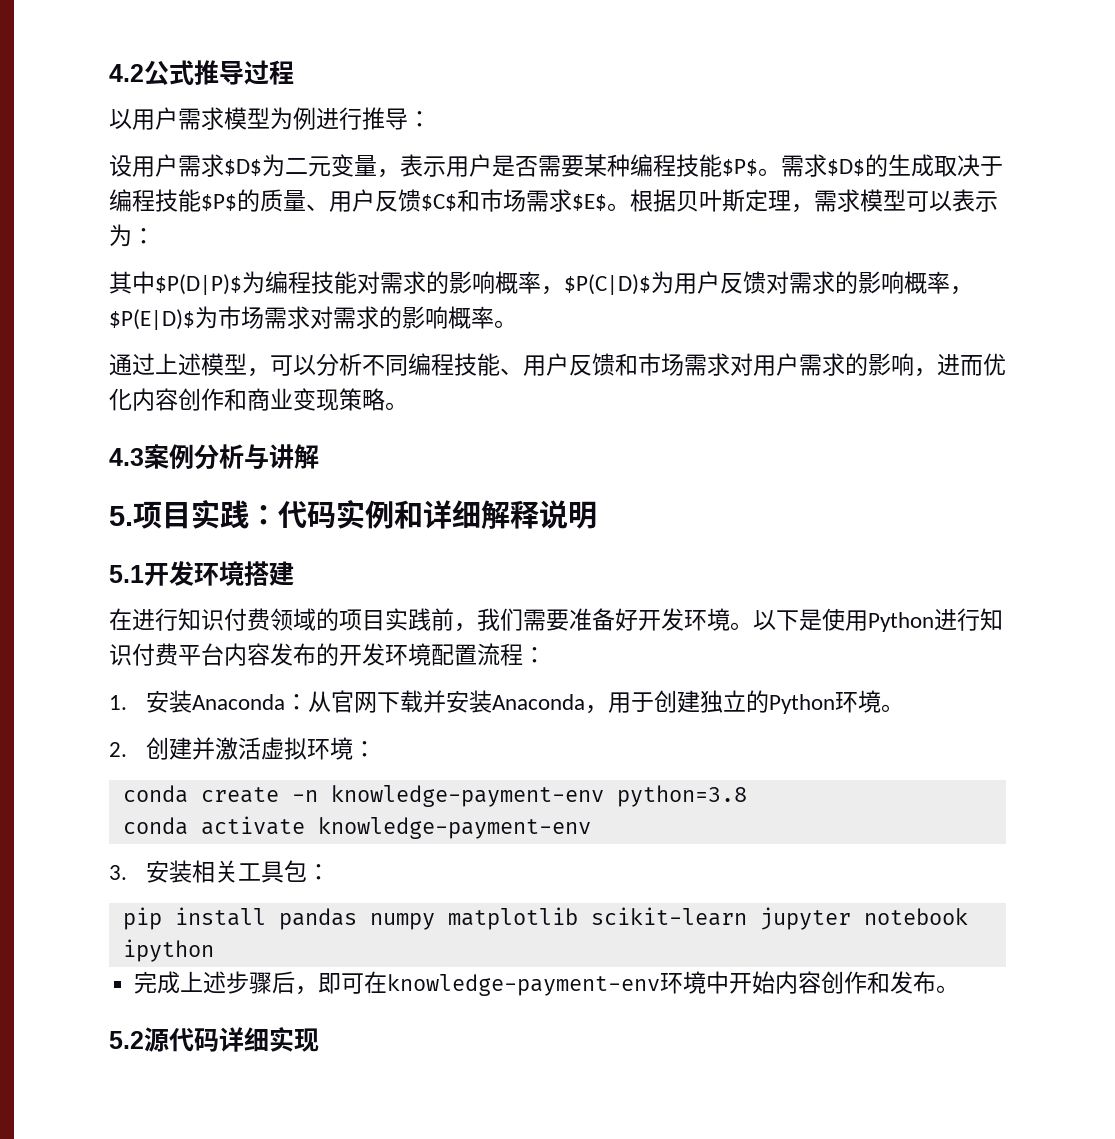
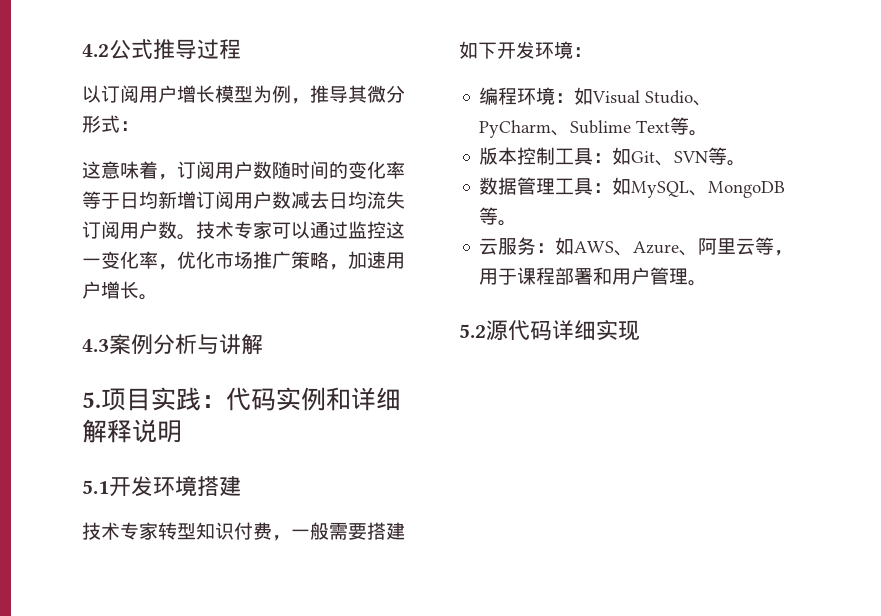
- 以用户需求模型为例进行推导：
- 设用户需求$D$为二元变量，表示用户是否需要某种编程技能$P$。需求$D$的生成取决于编程技能$P$的质量、用户反馈$C$和市场需求$E$。根据贝叶斯定理，需求模型可以表示为：
- 其中$P(D|P)$为编程技能对需求的影响概率，$P(C|D)$为用户反馈对需求的影响概率，$P(E|D)$为市场需求对需求的影响概率。
- 通过上述模型，可以分析不同编程技能、用户反馈和市场需求对用户需求的影响，进而优化内容创作和商业变现策略。
+ 以订阅用户增长模型为例，推导其微分形式：
+ 这意味着，订阅用户数随时间的变化率等于日均新增订阅用户数减去日均流失订阅用户数。技术专家可以通过监控这一变化率，优化市场推广策略，加速用户增长。
- 在进行知识付费领域的项目实践前，我们需要准备好开发环境。以下是使用Python进行知识付费平台内容发布的开发环境配置流程：
- 1.安装Anaconda：从官网下载并安装Anaconda，用于创建独立的Python环境。
- 2.创建并激活虚拟环境：
- conda create -n knowledge-payment-env python=3.8
- conda activate knowledge-payment-env
- 3.安装相关工具包：
- pip install pandas numpy matplotlib scikit-learn jupyter notebook ipython
- 完成上述步骤后，即可在knowledge-payment-env环境中开始内容创作和发布。
+ 技术专家转型知识付费，一般需要搭建如下开发环境：
+ 编程环境：如Visual Studio、PyCharm、Sublime Text等。
+ 版本控制工具：如Git、SVN等。
+ 数据管理工具：如MySQL、MongoDB等。
+ 云服务：如AWS、Azure、阿里云等，用于课程部署和用户管理。

